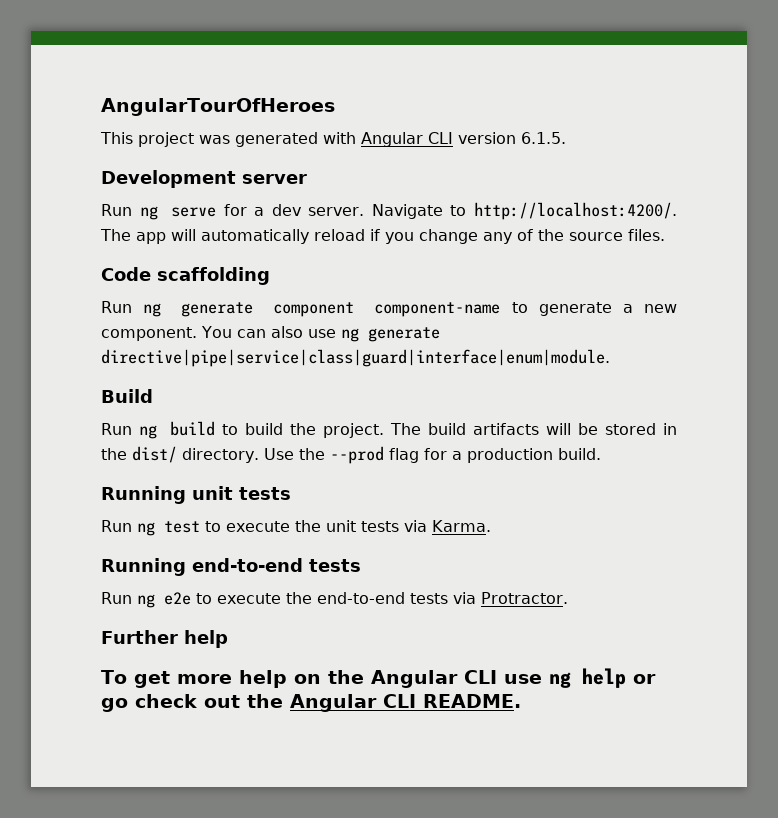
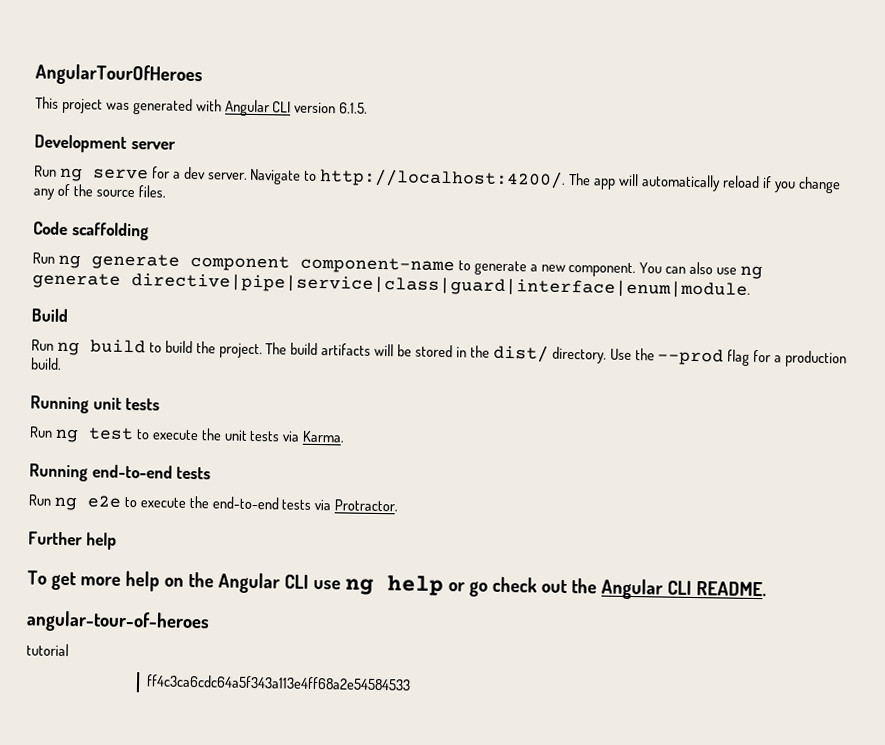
+ angular-tour-of-heroes
+ tutorial
+ ff4c3ca6cdc64a5f343a113e4ff68a2e54584533

